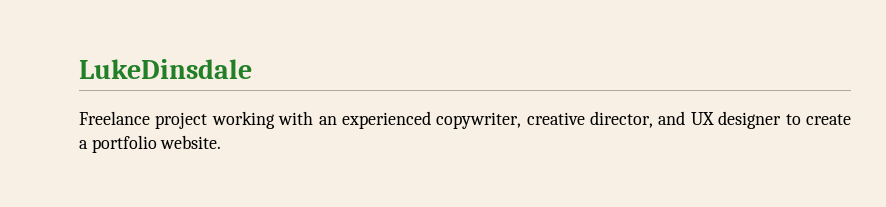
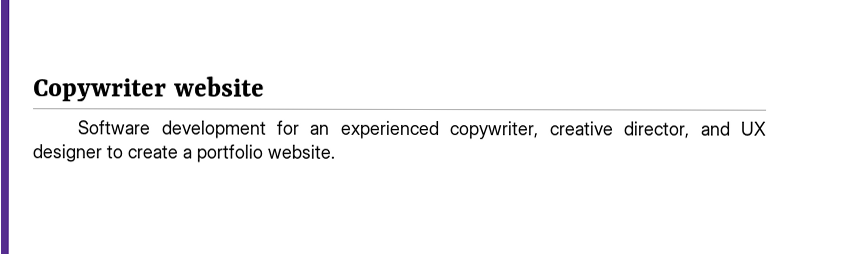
- LukeDinsdale
- Freelance project working with an experienced copywriter, creative director, and UX designer to create a portfolio website.
+ Copywriter website
+ Software development for an experienced copywriter, creative director, and UX designer to create a portfolio website.

